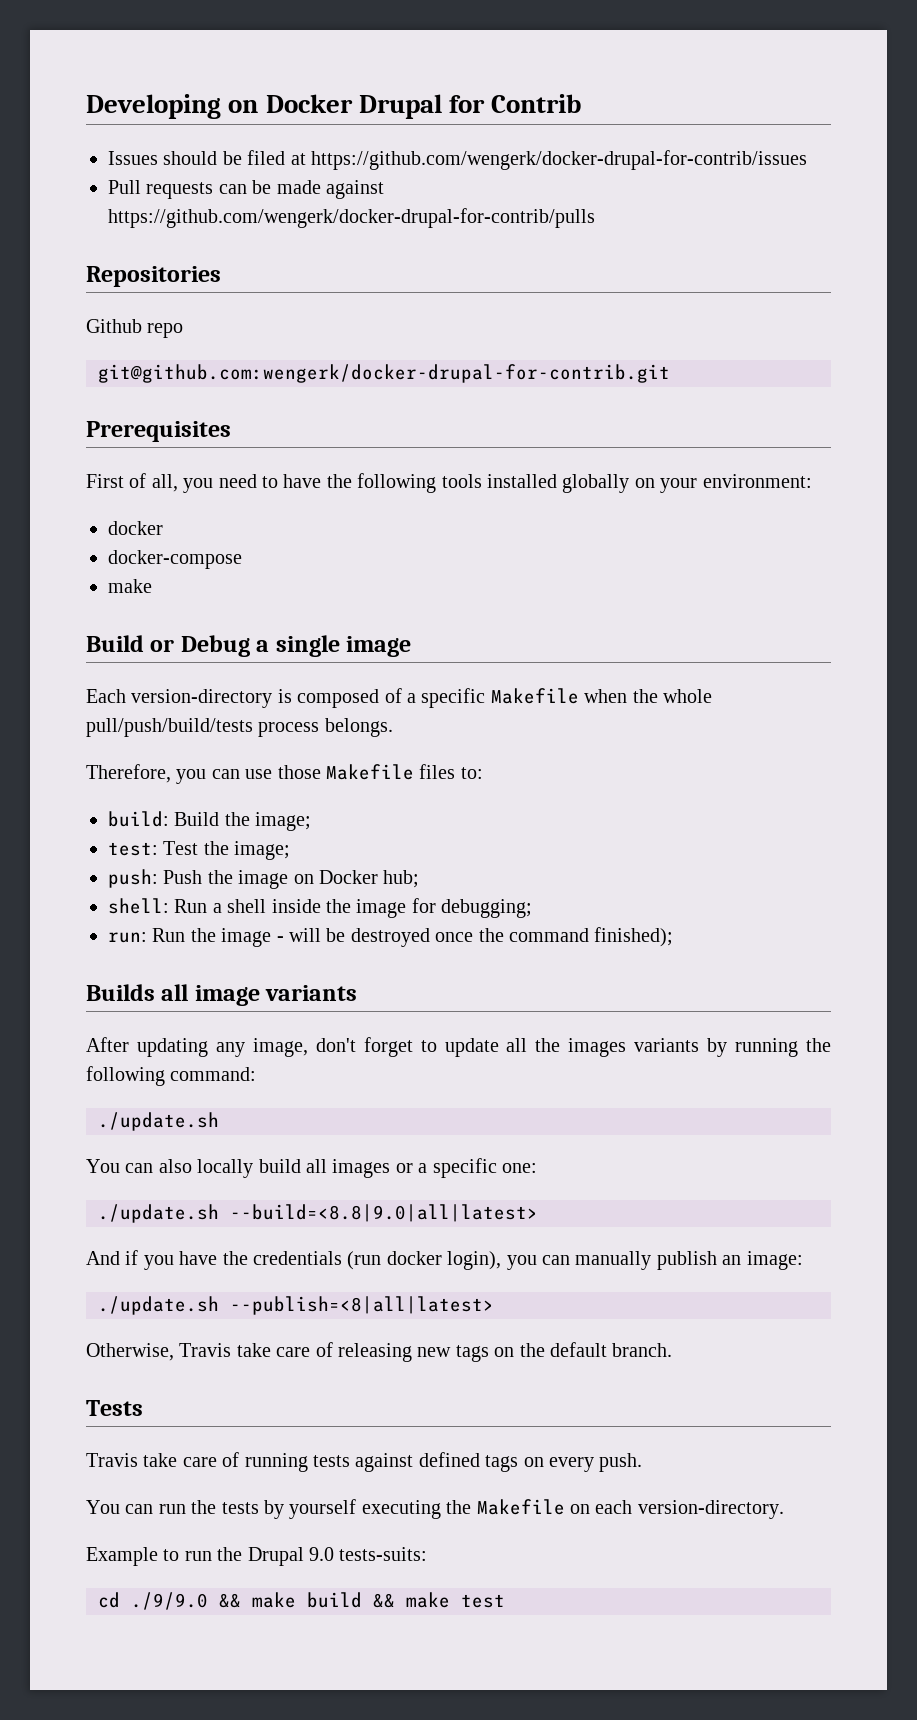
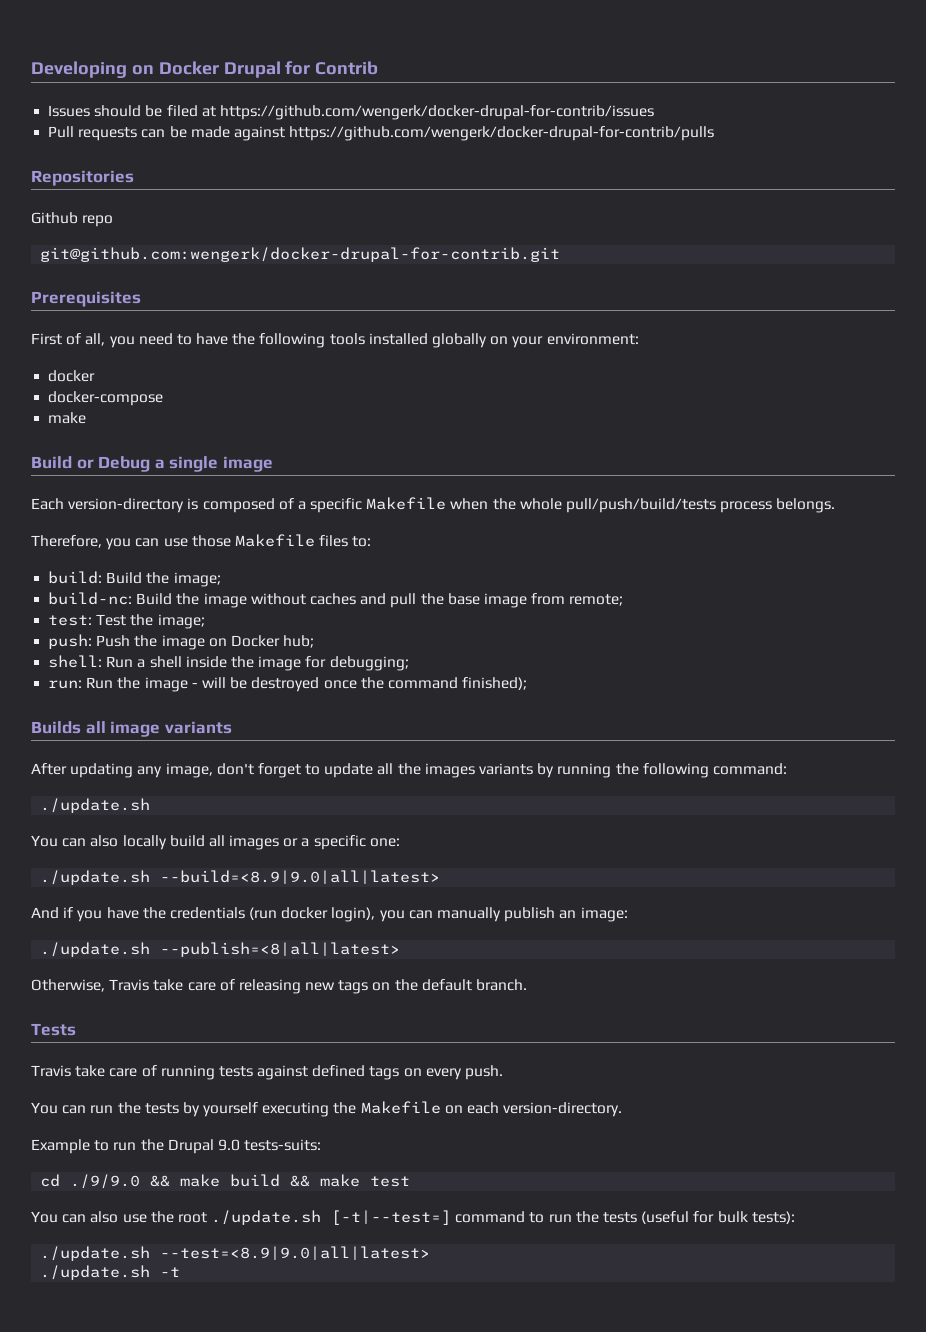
+ build-nc: Build the image without caches and pull the base image from remote;
- ./update.sh --build=<8.8|9.0|all|latest>
+ ./update.sh --build=<8.9|9.0|all|latest>
+ You can also use the root ./update.sh [-t|--test=] command to run the tests (useful for bulk tests):
+ ./update.sh --test=<8.9|9.0|all|latest>
+ ./update.sh -t

